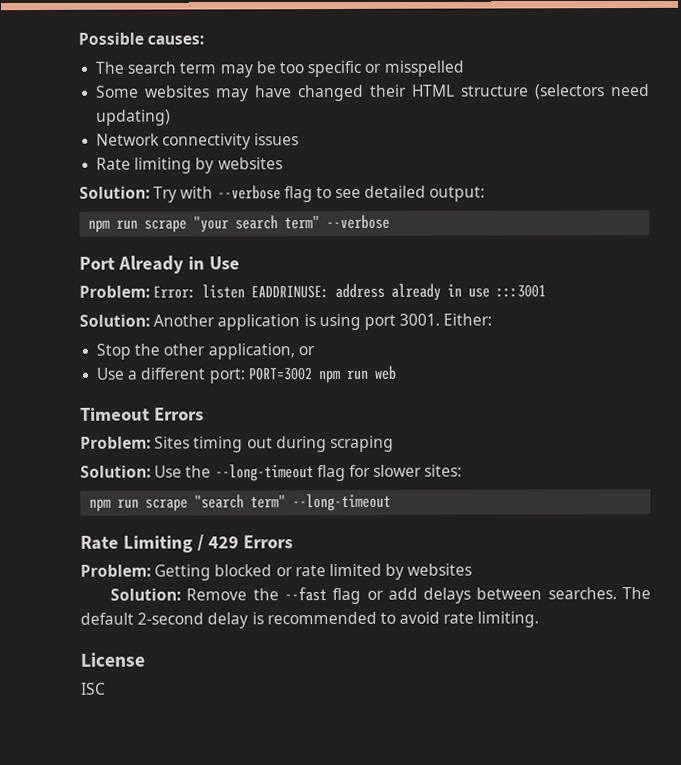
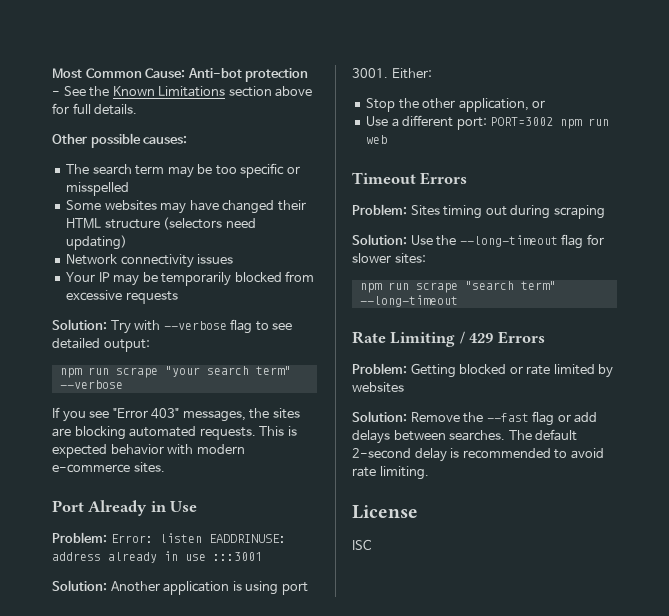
- Possible causes:
+ Most Common Cause: Anti-bot protection - See the Known Limitations section above for full details.
+ Other possible causes:
- Rate limiting by websites
+ Your IP may be temporarily blocked from excessive requests
+ If you see "Error 403" messages, the sites are blocking automated requests. This is expected behavior with modern e-commerce sites.

